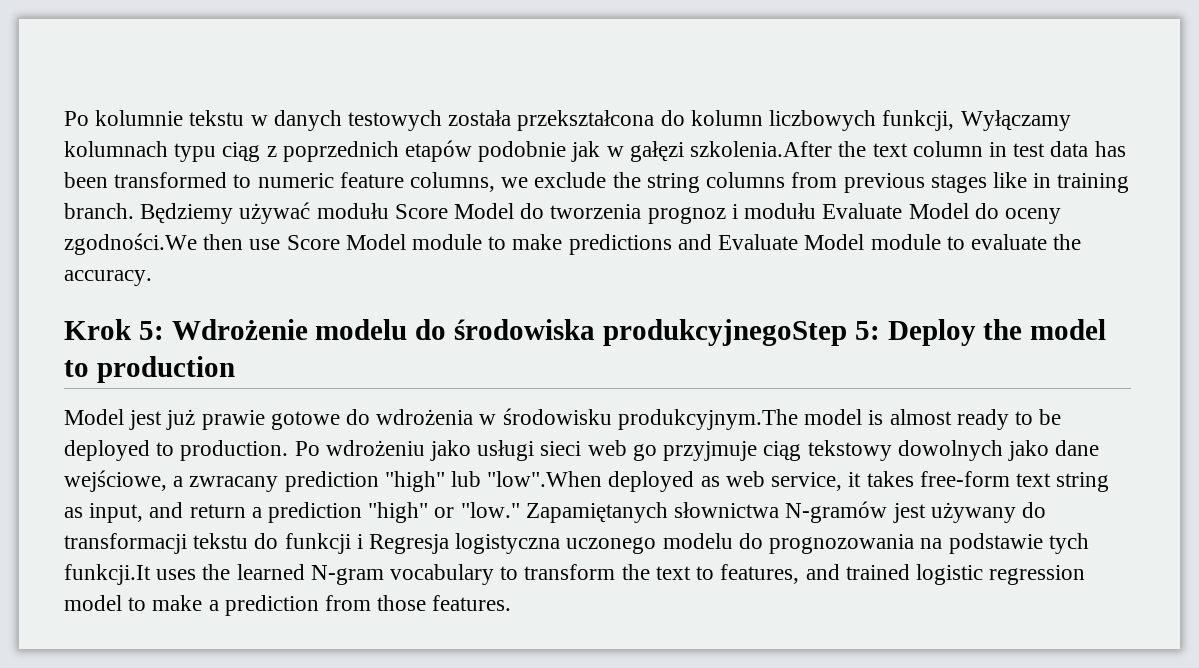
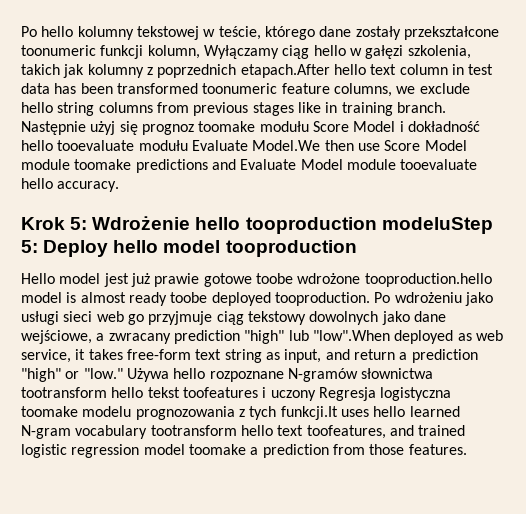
- Po kolumnie tekstu w danych testowych została przekształcona do kolumn liczbowych funkcji, Wyłączamy kolumnach typu ciąg z poprzednich etapów podobnie jak w gałęzi szkolenia.After the text column in test data has been transformed to numeric feature columns, we exclude the string columns from previous stages like in training branch.
+ Po hello kolumny tekstowej w teście, którego dane zostały przekształcone toonumeric funkcji kolumn, Wyłączamy ciąg hello w gałęzi szkolenia, takich jak kolumny z poprzednich etapach.After hello text column in test data has been transformed toonumeric feature columns, we exclude hello string columns from previous stages like in training branch.
- Będziemy używać modułu Score Model do tworzenia prognoz i modułu Evaluate Model do oceny zgodności.We then use Score Model module to make predictions and Evaluate Model module to evaluate the accuracy.
+ Następnie użyj się prognoz toomake modułu Score Model i dokładność hello tooevaluate modułu Evaluate Model.We then use Score Model module toomake predictions and Evaluate Model module tooevaluate hello accuracy.
- Krok 5: Wdrożenie modelu do środowiska produkcyjnegoStep 5: Deploy the model to production
- Model jest już prawie gotowe do wdrożenia w środowisku produkcyjnym.The model is almost ready to be deployed to production.
+ Krok 5: Wdrożenie hello tooproduction modeluStep 5: Deploy hello model tooproduction
+ Hello model jest już prawie gotowe toobe wdrożone tooproduction.hello model is almost ready toobe deployed tooproduction.
- Zapamiętanych słownictwa N-gramów jest używany do transformacji tekstu do funkcji i Regresja logistyczna uczonego modelu do prognozowania na podstawie tych funkcji.It uses the learned N-gram vocabulary to transform the text to features, and trained logistic regression model to make a prediction from those features.
+ Używa hello rozpoznane N-gramów słownictwa tootransform hello tekst toofeatures i uczony Regresja logistyczna toomake modelu prognozowania z tych funkcji.It uses hello learned N-gram vocabulary tootransform hello text toofeatures, and trained logistic regression model toomake a prediction from those features.

